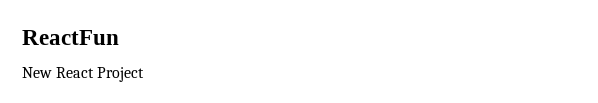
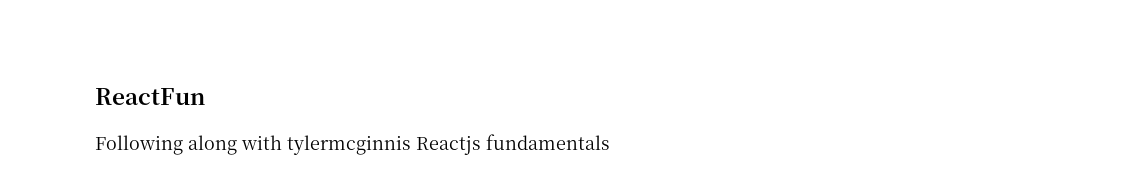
- New React Project
+ Following along with tylermcginnis Reactjs fundamentals

